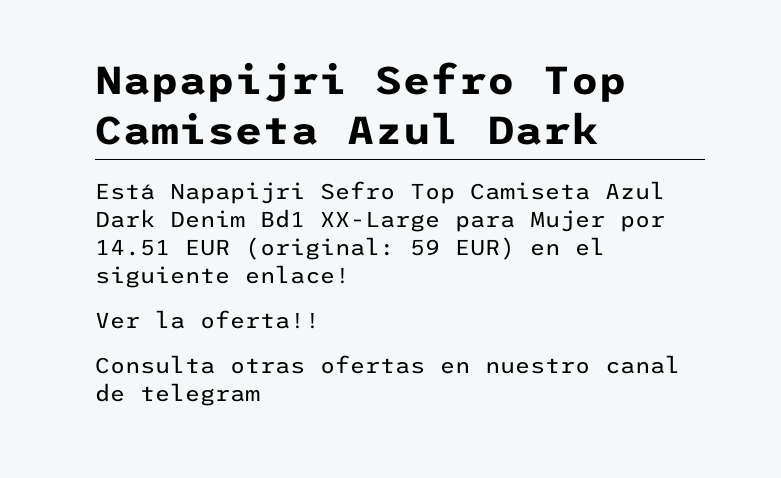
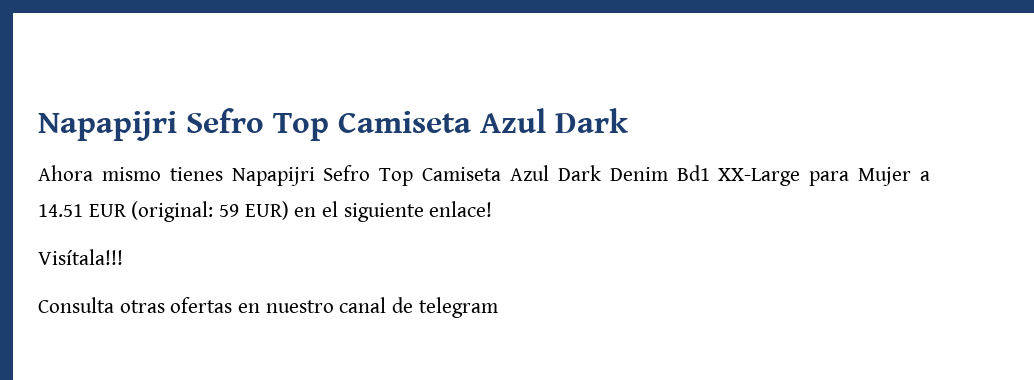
- Está Napapijri Sefro Top Camiseta Azul Dark Denim Bd1 XX-Large para Mujer por 14.51 EUR (original: 59 EUR) en el siguiente enlace!
+ Ahora mismo tienes Napapijri Sefro Top Camiseta Azul Dark Denim Bd1 XX-Large para Mujer a 14.51 EUR (original: 59 EUR) en el siguiente enlace!
- Ver la oferta!!
+ Visítala!!!

